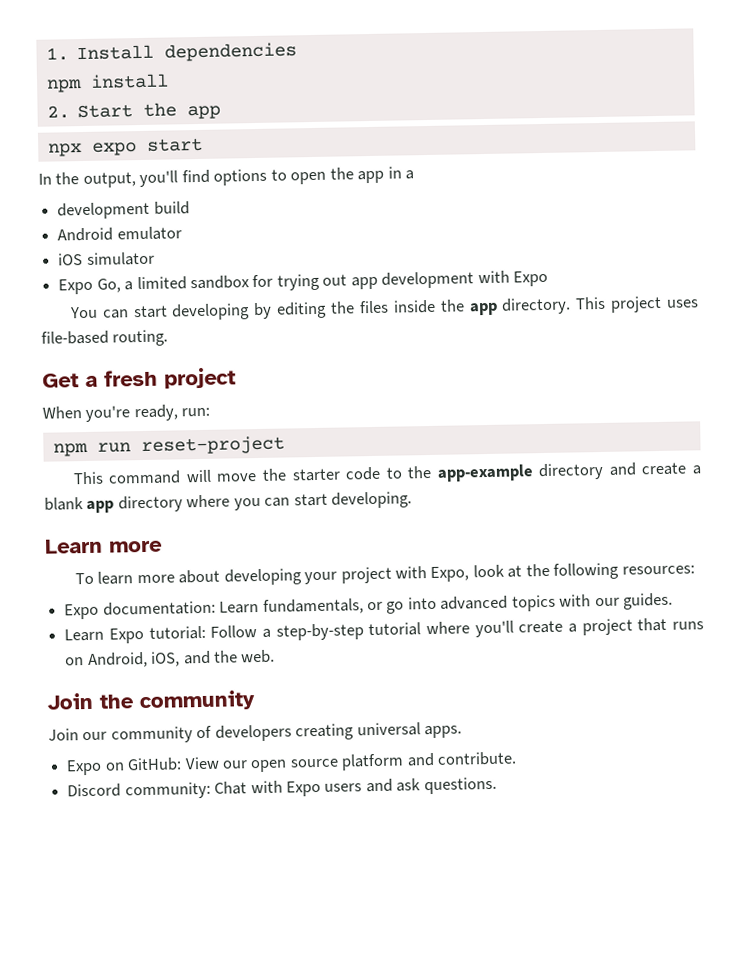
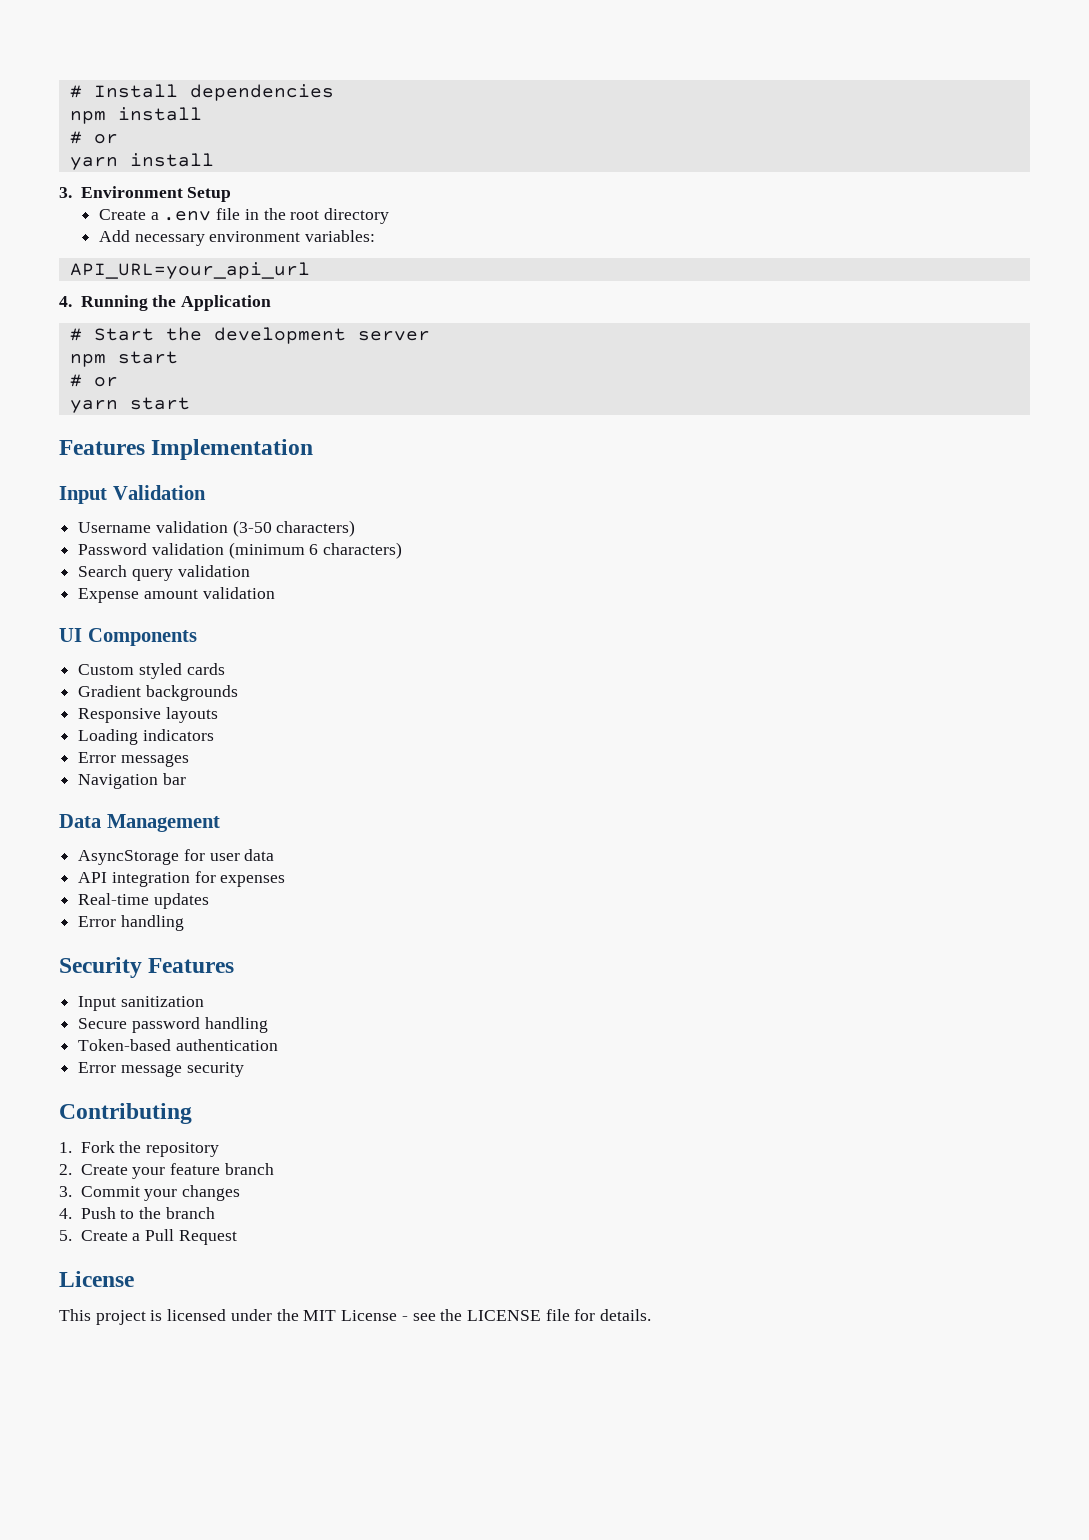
- 1. Install dependencies
+ # Install dependencies
  npm install
- 2. Start the app
- npx expo start
- In the output, you'll find options to open the app in a
- development build
- Android emulator
- iOS simulator
- Expo Go, a limited sandbox for trying out app development with Expo
- You can start developing by editing the files inside the app directory. This project uses file-based routing.
- Get a fresh project
- When you're ready, run:
- npm run reset-project
- This command will move the starter code to the app-example directory and create a blank app directory where you can start developing.
- Learn more
- To learn more about developing your project with Expo, look at the following resources:
- Expo documentation: Learn fundamentals, or go into advanced topics with our guides.
- Learn Expo tutorial: Follow a step-by-step tutorial where you'll create a project that runs on Android, iOS, and the web.
- Join the community
- Join our community of developers creating universal apps.
- Expo on GitHub: View our open source platform and contribute.
- Discord community: Chat with Expo users and ask questions.
+ # or
+ yarn install
+ 3. Environment Setup
+ Create a .env file in the root directory
+ Add necessary environment variables:
+ API_URL=your_api_url
+ 4. Running the Application
+ # Start the development server
+ npm start
+ # or
+ yarn start
+ Features Implementation
+ Input Validation
+ Username validation (3-50 characters)
+ Password validation (minimum 6 characters)
+ Search query validation
+ Expense amount validation
+ UI Components
+ Custom styled cards
+ Gradient backgrounds
+ Responsive layouts
+ Loading indicators
+ Error messages
+ Navigation bar
+ Data Management
+ AsyncStorage for user data
+ API integration for expenses
+ Real-time updates
+ Error handling
+ Security Features
+ Input sanitization
+ Secure password handling
+ Token-based authentication
+ Error message security
+ Contributing
+ 1. Fork the repository
+ 2. Create your feature branch
+ 3. Commit your changes
+ 4. Push to the branch
+ 5. Create a Pull Request
+ License
+ This project is licensed under the MIT License - see the LICENSE file for details.

